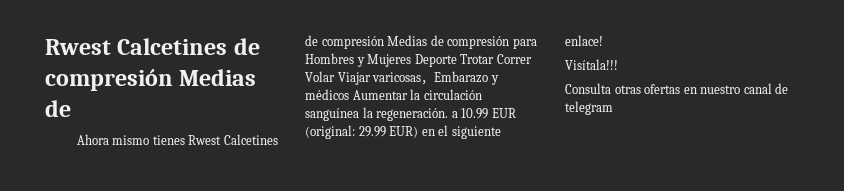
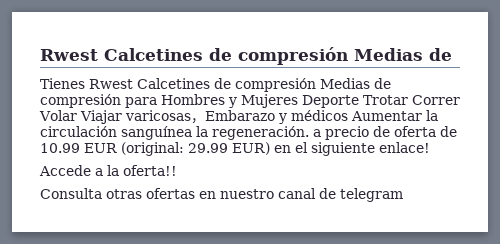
- Ahora mismo tienes Rwest Calcetines de compresión Medias de compresión para Hombres y Mujeres Deporte Trotar Correr Volar Viajar varicosas，Embarazo y médicos Aumentar la circulación sanguínea la regeneración. a 10.99 EUR (original: 29.99 EUR) en el siguiente enlace!
+ Tienes Rwest Calcetines de compresión Medias de compresión para Hombres y Mujeres Deporte Trotar Correr Volar Viajar varicosas，Embarazo y médicos Aumentar la circulación sanguínea la regeneración. a precio de oferta de 10.99 EUR (original: 29.99 EUR) en el siguiente enlace!
- Visítala!!!
+ Accede a la oferta!!

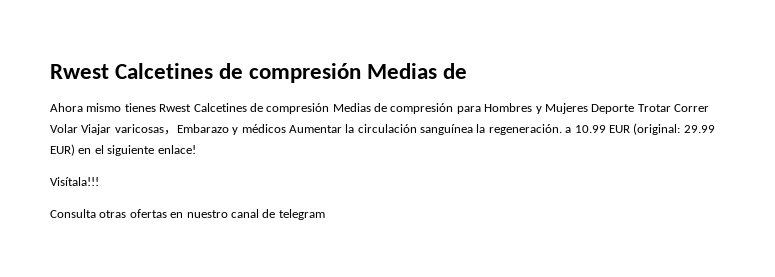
- Tienes Rwest Calcetines de compresión Medias de compresión para Hombres y Mujeres Deporte Trotar Correr Volar Viajar varicosas，Embarazo y médicos Aumentar la circulación sanguínea la regeneración. a precio de oferta de 10.99 EUR (original: 29.99 EUR) en el siguiente enlace!
+ Ahora mismo tienes Rwest Calcetines de compresión Medias de compresión para Hombres y Mujeres Deporte Trotar Correr Volar Viajar varicosas，Embarazo y médicos Aumentar la circulación sanguínea la regeneración. a 10.99 EUR (original: 29.99 EUR) en el siguiente enlace!
- Accede a la oferta!!
+ Visítala!!!

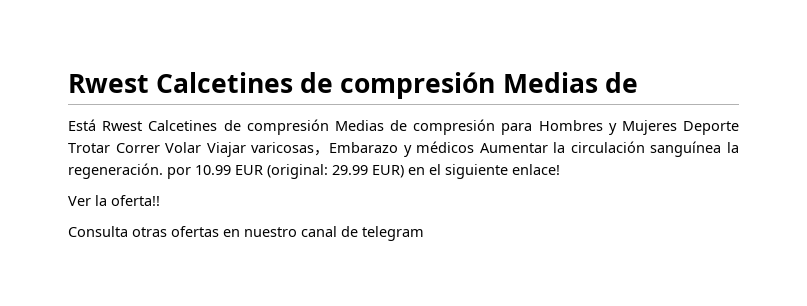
- Ahora mismo tienes Rwest Calcetines de compresión Medias de compresión para Hombres y Mujeres Deporte Trotar Correr Volar Viajar varicosas，Embarazo y médicos Aumentar la circulación sanguínea la regeneración. a 10.99 EUR (original: 29.99 EUR) en el siguiente enlace!
+ Está Rwest Calcetines de compresión Medias de compresión para Hombres y Mujeres Deporte Trotar Correr Volar Viajar varicosas，Embarazo y médicos Aumentar la circulación sanguínea la regeneración. por 10.99 EUR (original: 29.99 EUR) en el siguiente enlace!
- Visítala!!!
+ Ver la oferta!!

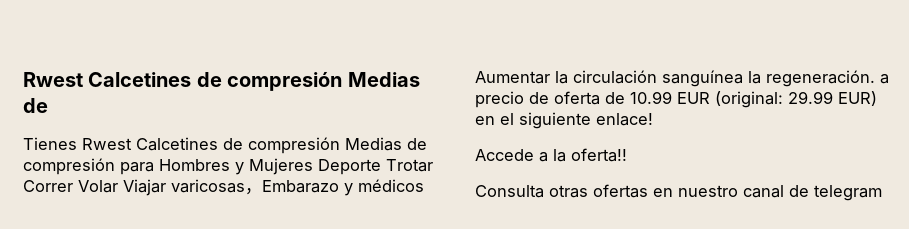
- Está Rwest Calcetines de compresión Medias de compresión para Hombres y Mujeres Deporte Trotar Correr Volar Viajar varicosas，Embarazo y médicos Aumentar la circulación sanguínea la regeneración. por 10.99 EUR (original: 29.99 EUR) en el siguiente enlace!
+ Tienes Rwest Calcetines de compresión Medias de compresión para Hombres y Mujeres Deporte Trotar Correr Volar Viajar varicosas，Embarazo y médicos Aumentar la circulación sanguínea la regeneración. a precio de oferta de 10.99 EUR (original: 29.99 EUR) en el siguiente enlace!
- Ver la oferta!!
+ Accede a la oferta!!

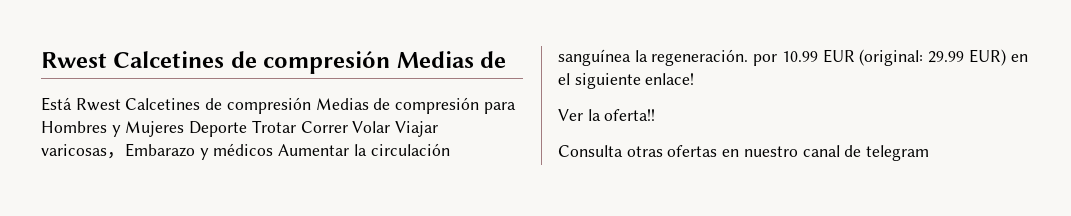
- Tienes Rwest Calcetines de compresión Medias de compresión para Hombres y Mujeres Deporte Trotar Correr Volar Viajar varicosas，Embarazo y médicos Aumentar la circulación sanguínea la regeneración. a precio de oferta de 10.99 EUR (original: 29.99 EUR) en el siguiente enlace!
+ Está Rwest Calcetines de compresión Medias de compresión para Hombres y Mujeres Deporte Trotar Correr Volar Viajar varicosas，Embarazo y médicos Aumentar la circulación sanguínea la regeneración. por 10.99 EUR (original: 29.99 EUR) en el siguiente enlace!
- Accede a la oferta!!
+ Ver la oferta!!

